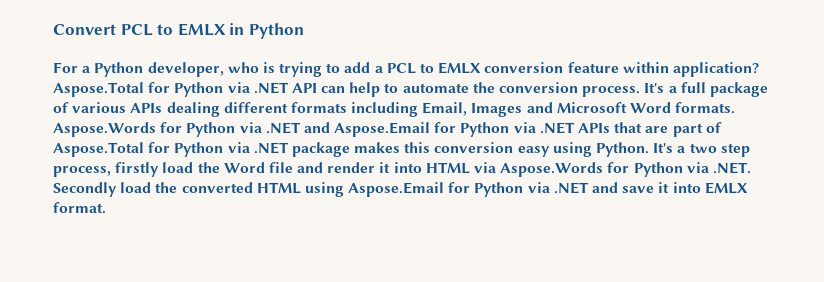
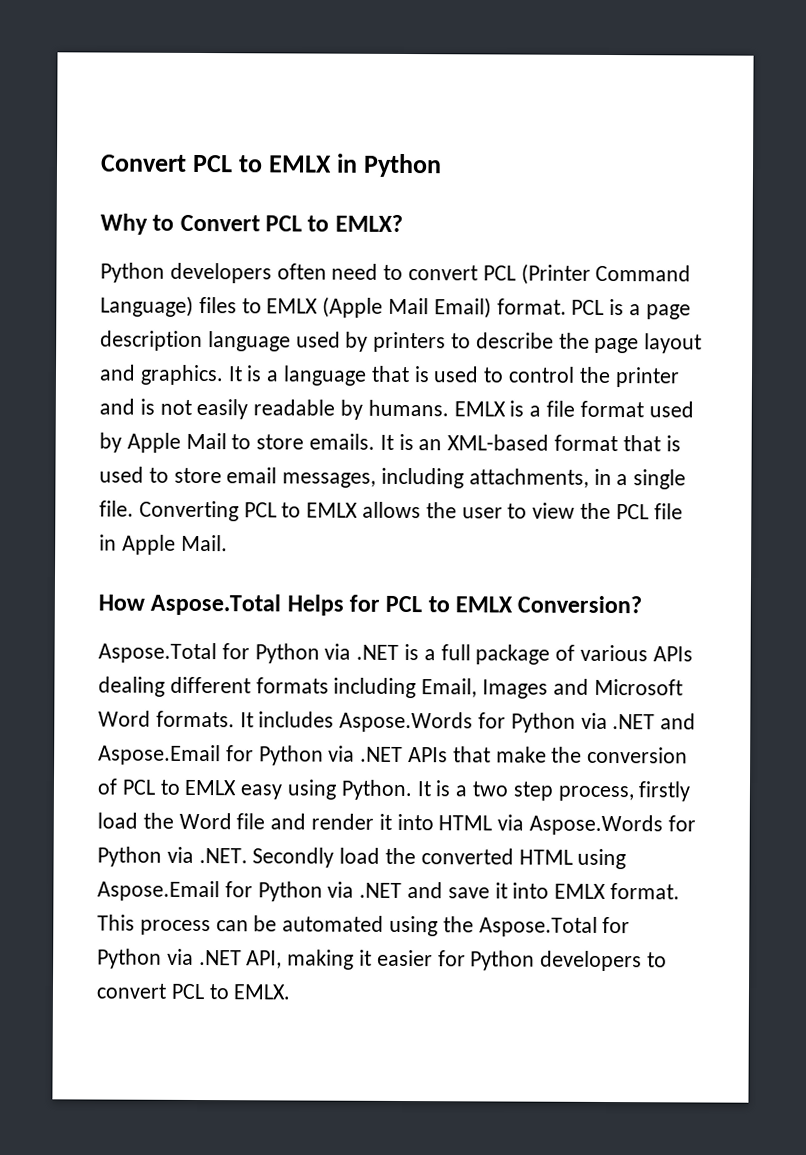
- For a Python developer, who is trying to add a PCL to EMLX conversion feature within application? Aspose.Total for Python via .NET API can help to automate the conversion process. It's a full package of various APIs dealing different formats including Email, Images and Microsoft Word formats.
+ Why to Convert PCL to EMLX?
+ Python developers often need to convert PCL (Printer Command Language) files to EMLX (Apple Mail Email) format. PCL is a page description language used by printers to describe the page layout and graphics. It is a language that is used to control the printer and is not easily readable by humans. EMLX is a file format used by Apple Mail to store emails. It is an XML-based format that is used to store email messages, including attachments, in a single file. Converting PCL to EMLX allows the user to view the PCL file in Apple Mail.
+ How Aspose.Total Helps for PCL to EMLX Conversion?
+ Aspose.Total for Python via .NET is a full package of various APIs dealing different formats including Email, Images and Microsoft Word formats.
- Aspose.Words for Python via .NET and Aspose.Email for Python via .NET APIs that are part of Aspose.Total for Python via .NET package makes this conversion easy using Python.
+ It includes Aspose.Words for Python via .NET and Aspose.Email for Python via .NET APIs that make the conversion of PCL to EMLX easy using Python.
- It's a two step process, firstly load the Word file and render it into HTML via Aspose.Words for Python via .NET. Secondly load the converted HTML using Aspose.Email for Python via .NET and save it into EMLX format.
+ It is a two step process, firstly load the Word file and render it into HTML via Aspose.Words for Python via .NET. Secondly load the converted HTML using Aspose.Email for Python via .NET and save it into EMLX format.
+ This process can be automated using the Aspose.Total for Python via .NET API, making it easier for Python developers to convert PCL to EMLX.

